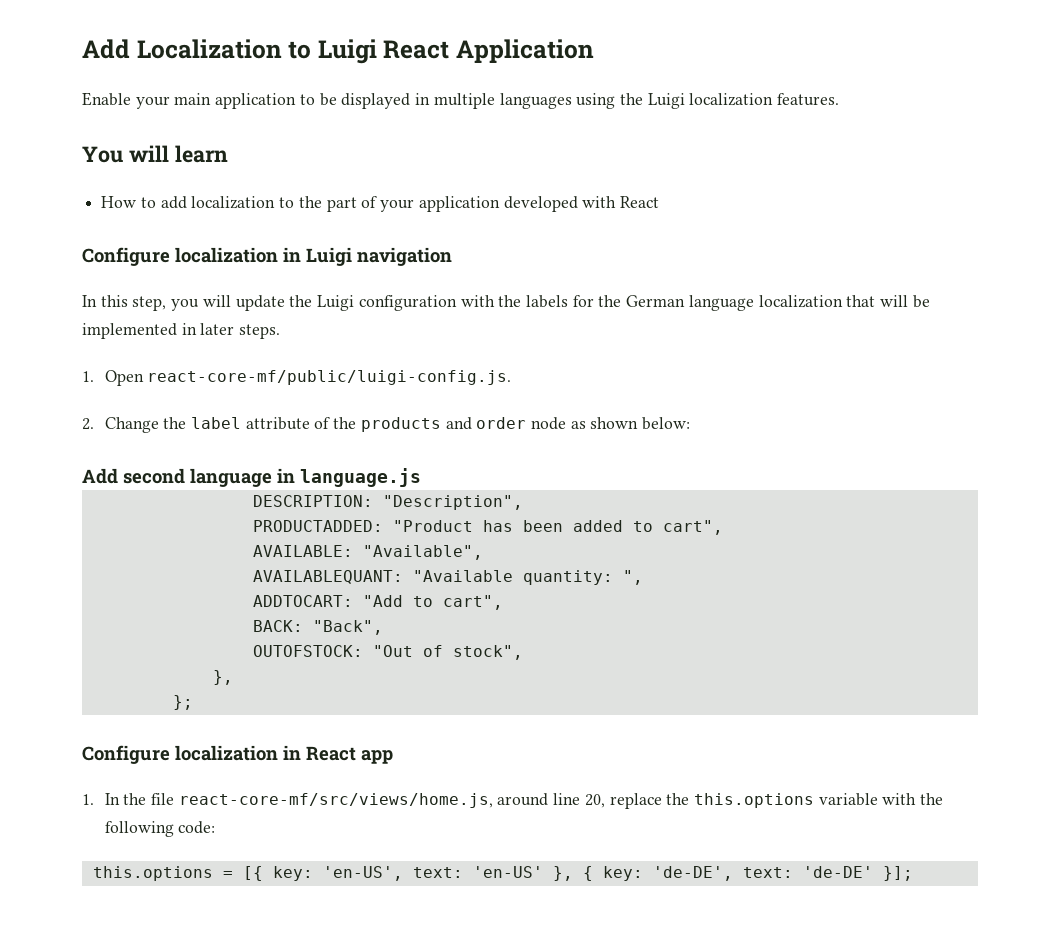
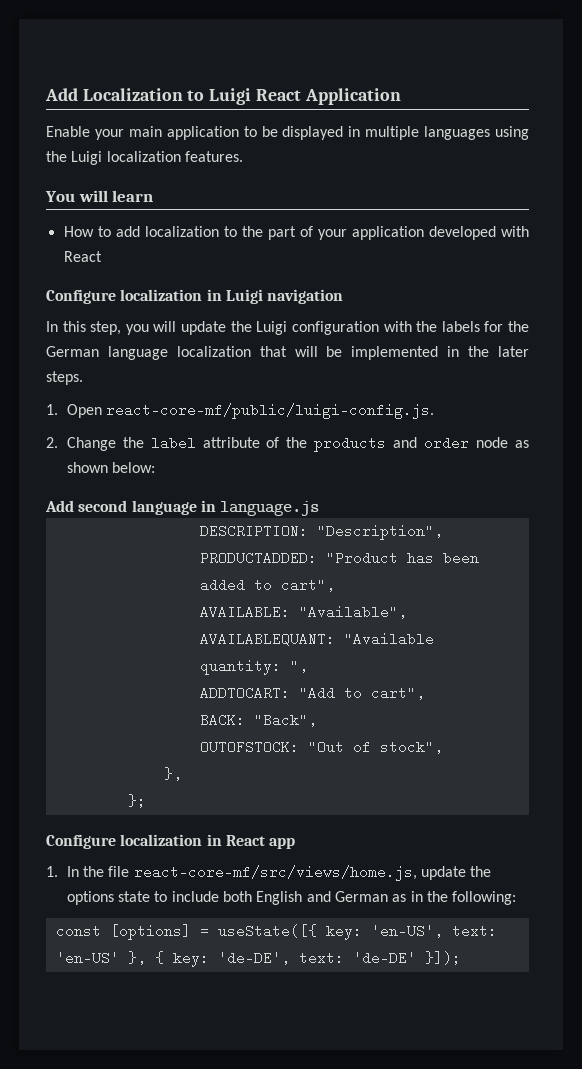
- In this step, you will update the Luigi configuration with the labels for the German language localization that will be implemented in later steps.
+ In this step, you will update the Luigi configuration with the labels for the German language localization that will be implemented in the later steps.
- 1. In the file react-core-mf/src/views/home.js, around line 20, replace the this.options variable with the following code:
- this.options = [{ key: 'en-US', text: 'en-US' }, { key: 'de-DE', text: 'de-DE' }];
+ 1. In the file react-core-mf/src/views/home.js, update the options state to include both English and German as in the following:
+ const [options] = useState([{ key: 'en-US', text: 'en-US' }, { key: 'de-DE', text: 'de-DE' }]);

